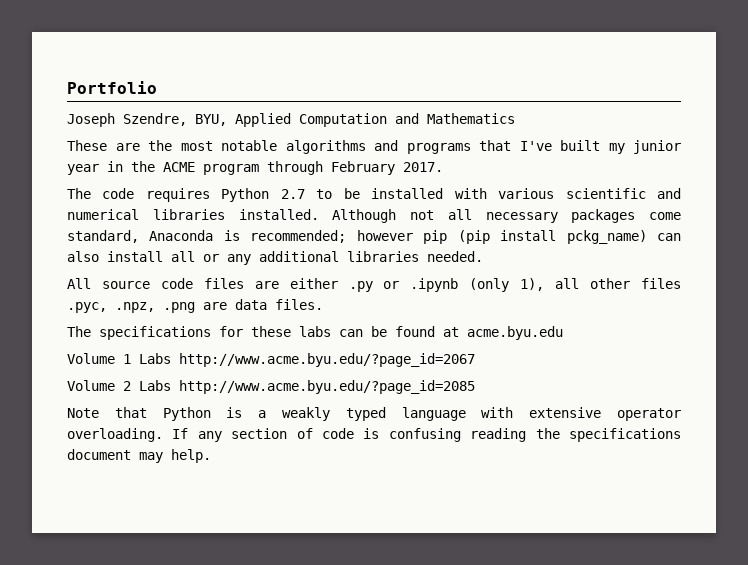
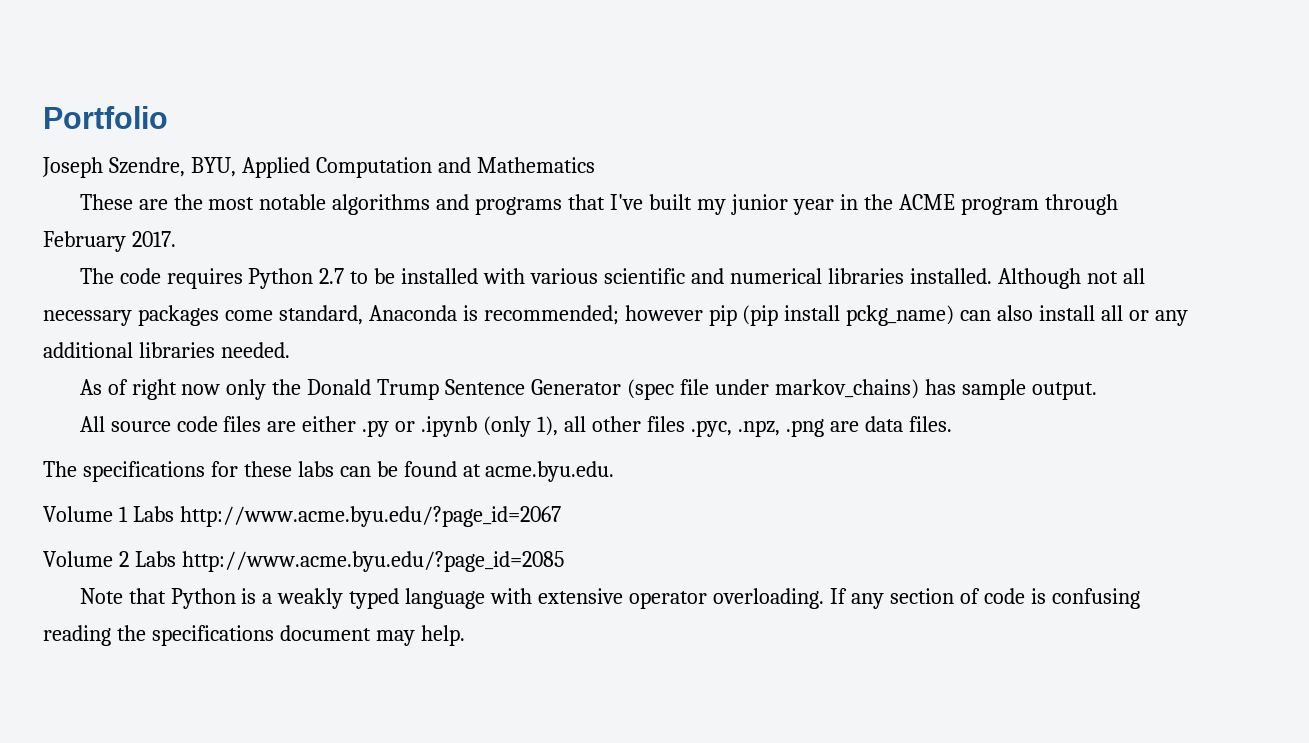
+ As of right now only the Donald Trump Sentence Generator (spec file under markov_chains) has sample output.
- The specifications for these labs can be found at acme.byu.edu
+ The specifications for these labs can be found at acme.byu.edu.

